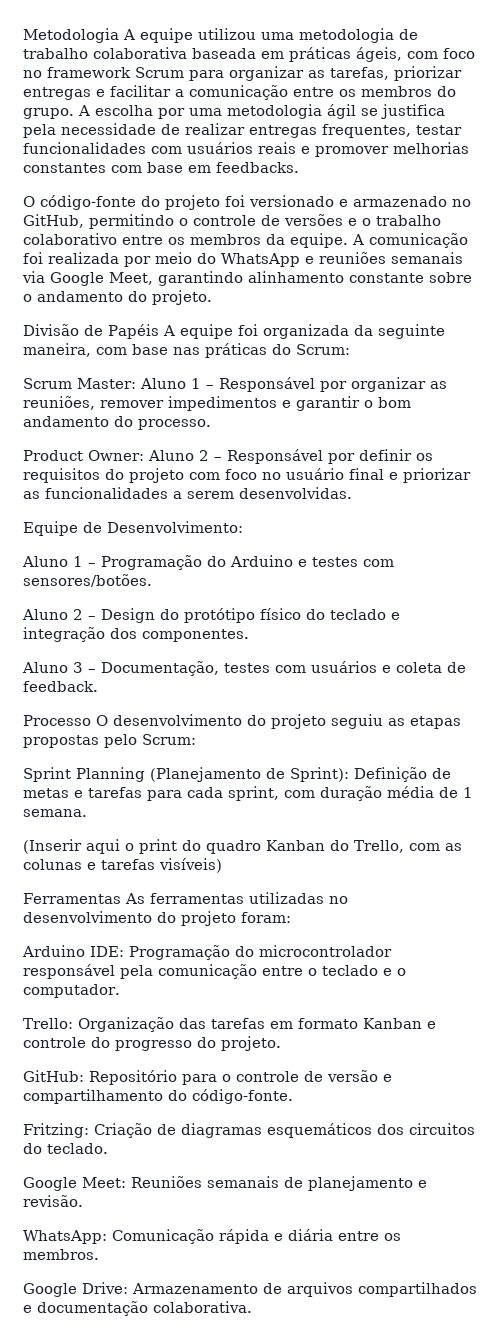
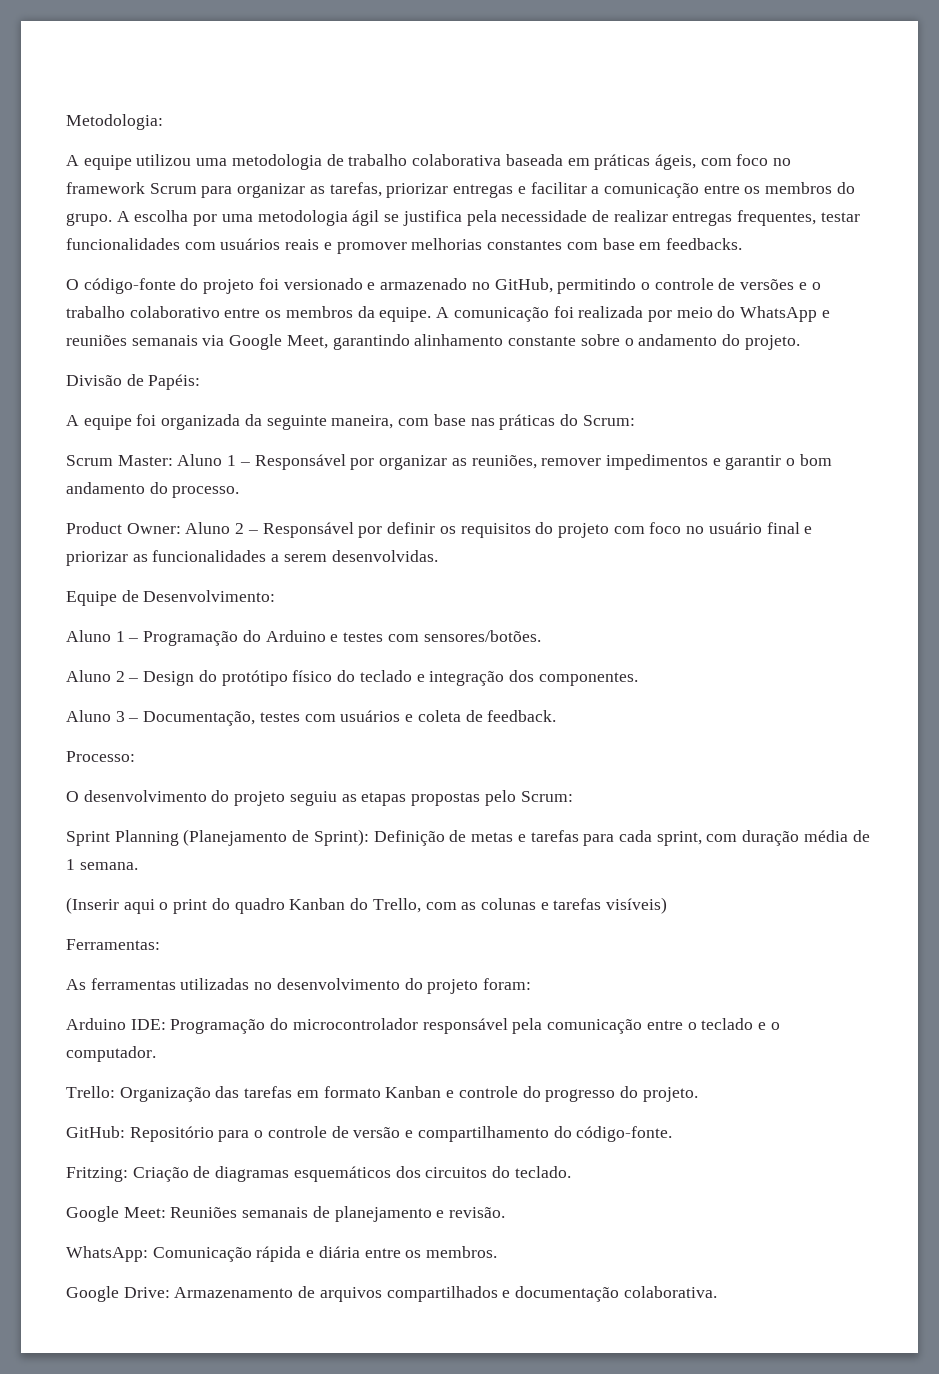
- Metodologia A equipe utilizou uma metodologia de trabalho colaborativa baseada em práticas ágeis, com foco no framework Scrum para organizar as tarefas, priorizar entregas e facilitar a comunicação entre os membros do grupo.
+ Metodologia:
+ A equipe utilizou uma metodologia de trabalho colaborativa baseada em práticas ágeis, com foco no framework Scrum para organizar as tarefas, priorizar entregas e facilitar a comunicação entre os membros do grupo.
- Divisão de Papéis A equipe foi organizada da seguinte maneira, com base nas práticas do Scrum:
+ Divisão de Papéis:
+ A equipe foi organizada da seguinte maneira, com base nas práticas do Scrum:
- Processo O desenvolvimento do projeto seguiu as etapas propostas pelo Scrum:
+ Processo:
+ O desenvolvimento do projeto seguiu as etapas propostas pelo Scrum:
- Ferramentas As ferramentas utilizadas no desenvolvimento do projeto foram:
+ Ferramentas:
+ As ferramentas utilizadas no desenvolvimento do projeto foram:

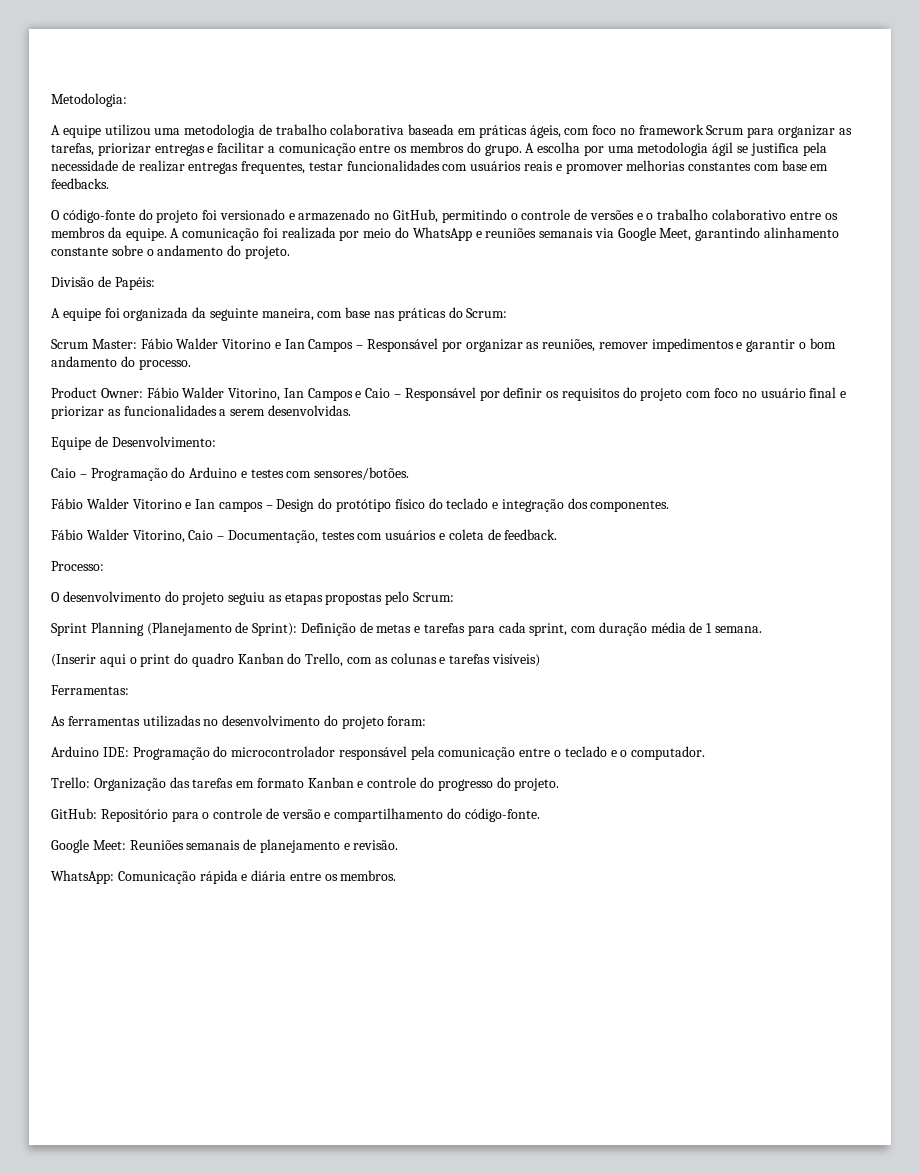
- Scrum Master: Aluno 1 – Responsável por organizar as reuniões, remover impedimentos e garantir o bom andamento do processo.
+ Scrum Master: Fábio Walder Vitorino e Ian Campos – Responsável por organizar as reuniões, remover impedimentos e garantir o bom andamento do processo.
- Product Owner: Aluno 2 – Responsável por definir os requisitos do projeto com foco no usuário final e priorizar as funcionalidades a serem desenvolvidas.
+ Product Owner: Fábio Walder Vitorino, Ian Campos e Caio – Responsável por definir os requisitos do projeto com foco no usuário final e priorizar as funcionalidades a serem desenvolvidas.
- Aluno 1 – Programação do Arduino e testes com sensores/botões.
+ Caio – Programação do Arduino e testes com sensores/botões.
- Aluno 2 – Design do protótipo físico do teclado e integração dos componentes.
+ Fábio Walder Vitorino e Ian campos – Design do protótipo físico do teclado e integração dos componentes.
- Aluno 3 – Documentação, testes com usuários e coleta de feedback.
+ Fábio Walder Vitorino, Caio – Documentação, testes com usuários e coleta de feedback.
- Fritzing: Criação de diagramas esquemáticos dos circuitos do teclado.
- Google Drive: Armazenamento de arquivos compartilhados e documentação colaborativa.

